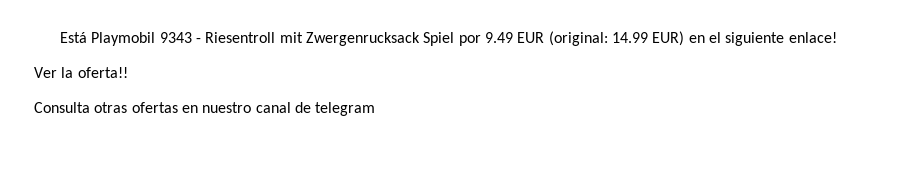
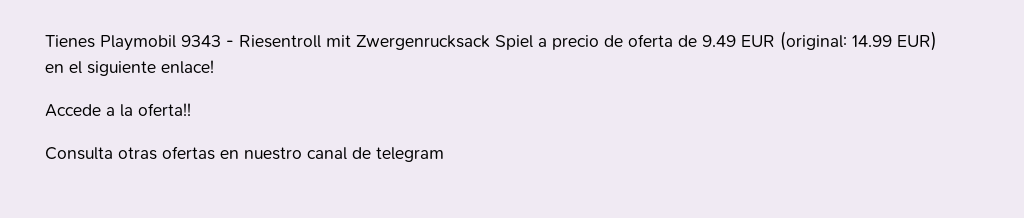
- Está Playmobil 9343 - Riesentroll mit Zwergenrucksack Spiel por 9.49 EUR (original: 14.99 EUR) en el siguiente enlace!
+ Tienes Playmobil 9343 - Riesentroll mit Zwergenrucksack Spiel a precio de oferta de 9.49 EUR (original: 14.99 EUR) en el siguiente enlace!
- Ver la oferta!!
+ Accede a la oferta!!

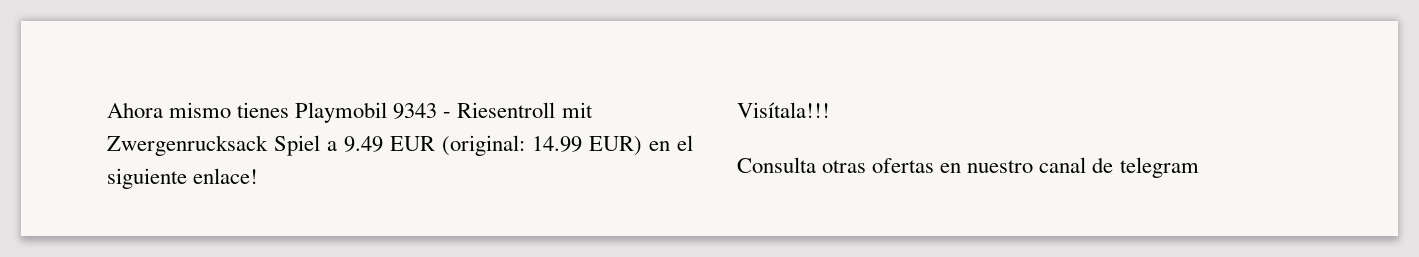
- Tienes Playmobil 9343 - Riesentroll mit Zwergenrucksack Spiel a precio de oferta de 9.49 EUR (original: 14.99 EUR) en el siguiente enlace!
+ Ahora mismo tienes Playmobil 9343 - Riesentroll mit Zwergenrucksack Spiel a 9.49 EUR (original: 14.99 EUR) en el siguiente enlace!
- Accede a la oferta!!
+ Visítala!!!

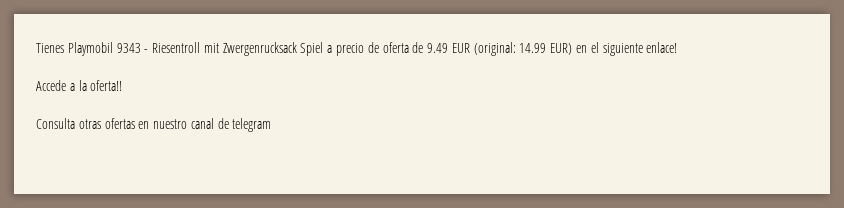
- Ahora mismo tienes Playmobil 9343 - Riesentroll mit Zwergenrucksack Spiel a 9.49 EUR (original: 14.99 EUR) en el siguiente enlace!
+ Tienes Playmobil 9343 - Riesentroll mit Zwergenrucksack Spiel a precio de oferta de 9.49 EUR (original: 14.99 EUR) en el siguiente enlace!
- Visítala!!!
+ Accede a la oferta!!

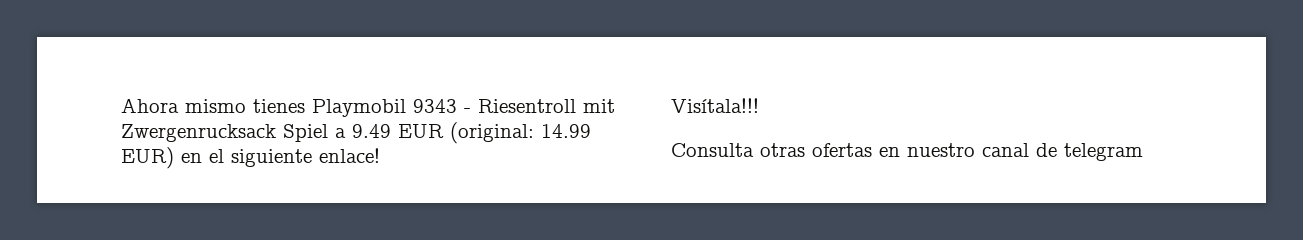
- Tienes Playmobil 9343 - Riesentroll mit Zwergenrucksack Spiel a precio de oferta de 9.49 EUR (original: 14.99 EUR) en el siguiente enlace!
+ Ahora mismo tienes Playmobil 9343 - Riesentroll mit Zwergenrucksack Spiel a 9.49 EUR (original: 14.99 EUR) en el siguiente enlace!
- Accede a la oferta!!
+ Visítala!!!

